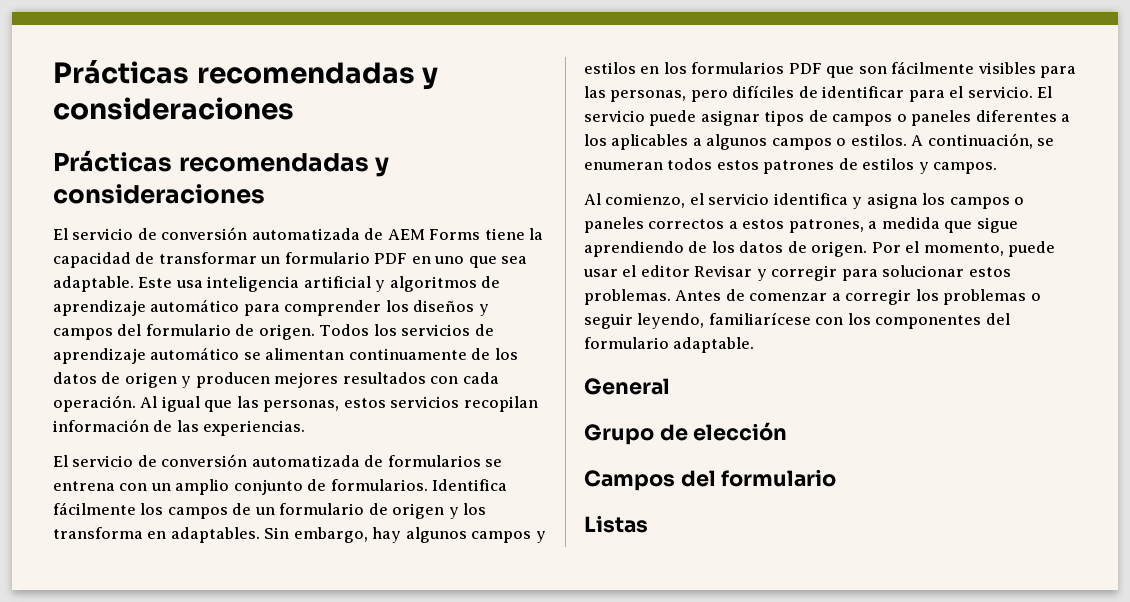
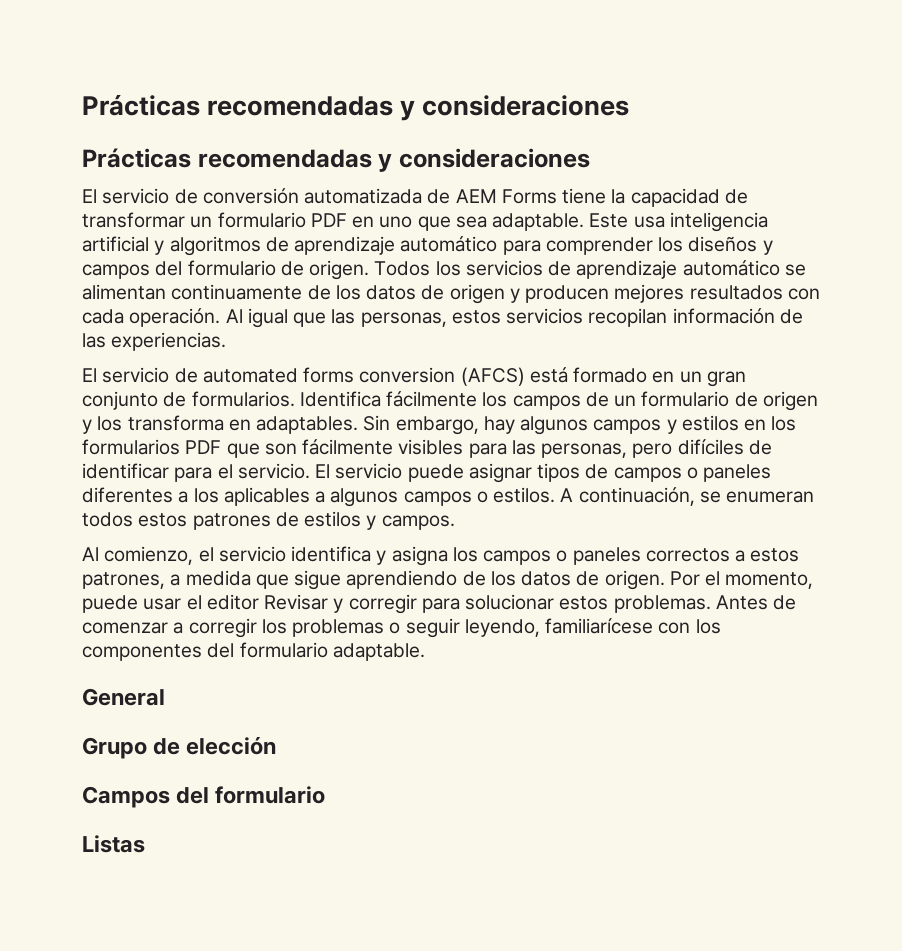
- El servicio de conversión automatizada de formularios se entrena con un amplio conjunto de formularios.
+ El servicio de automated forms conversion (AFCS) está formado en un gran conjunto de formularios.

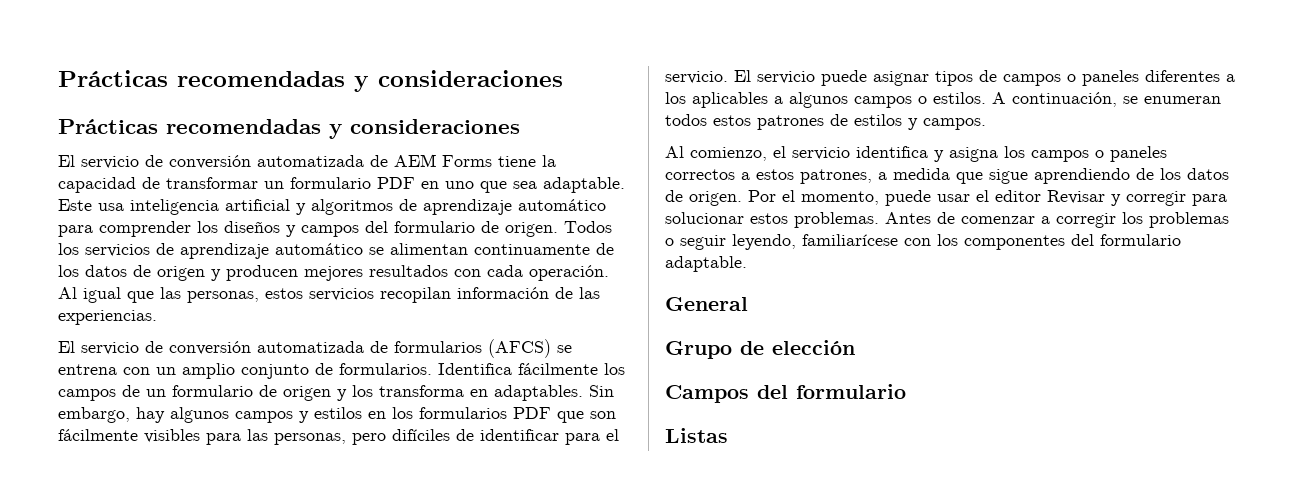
- El servicio de automated forms conversion (AFCS) está formado en un gran conjunto de formularios.
+ El servicio de conversión automatizada de formularios (AFCS) se entrena con un amplio conjunto de formularios.

